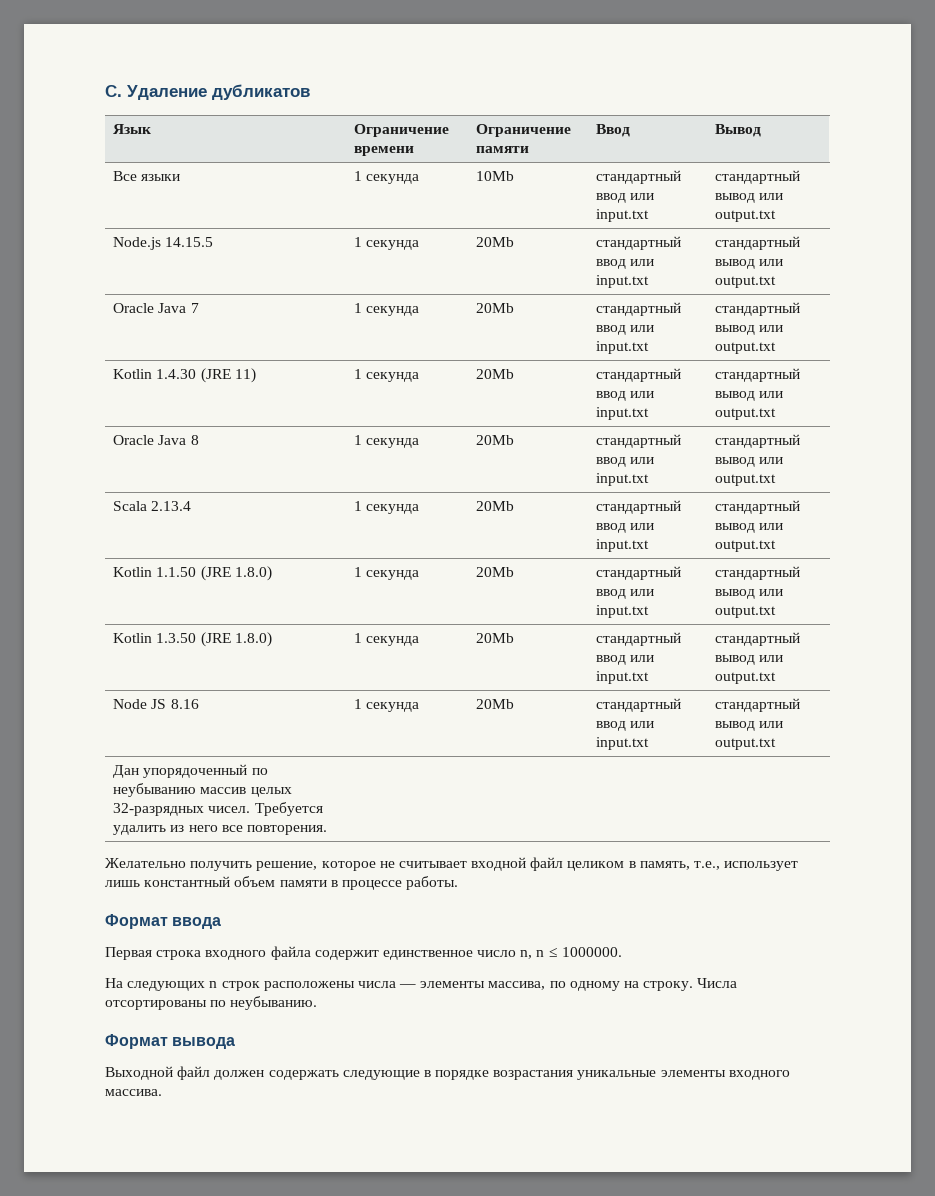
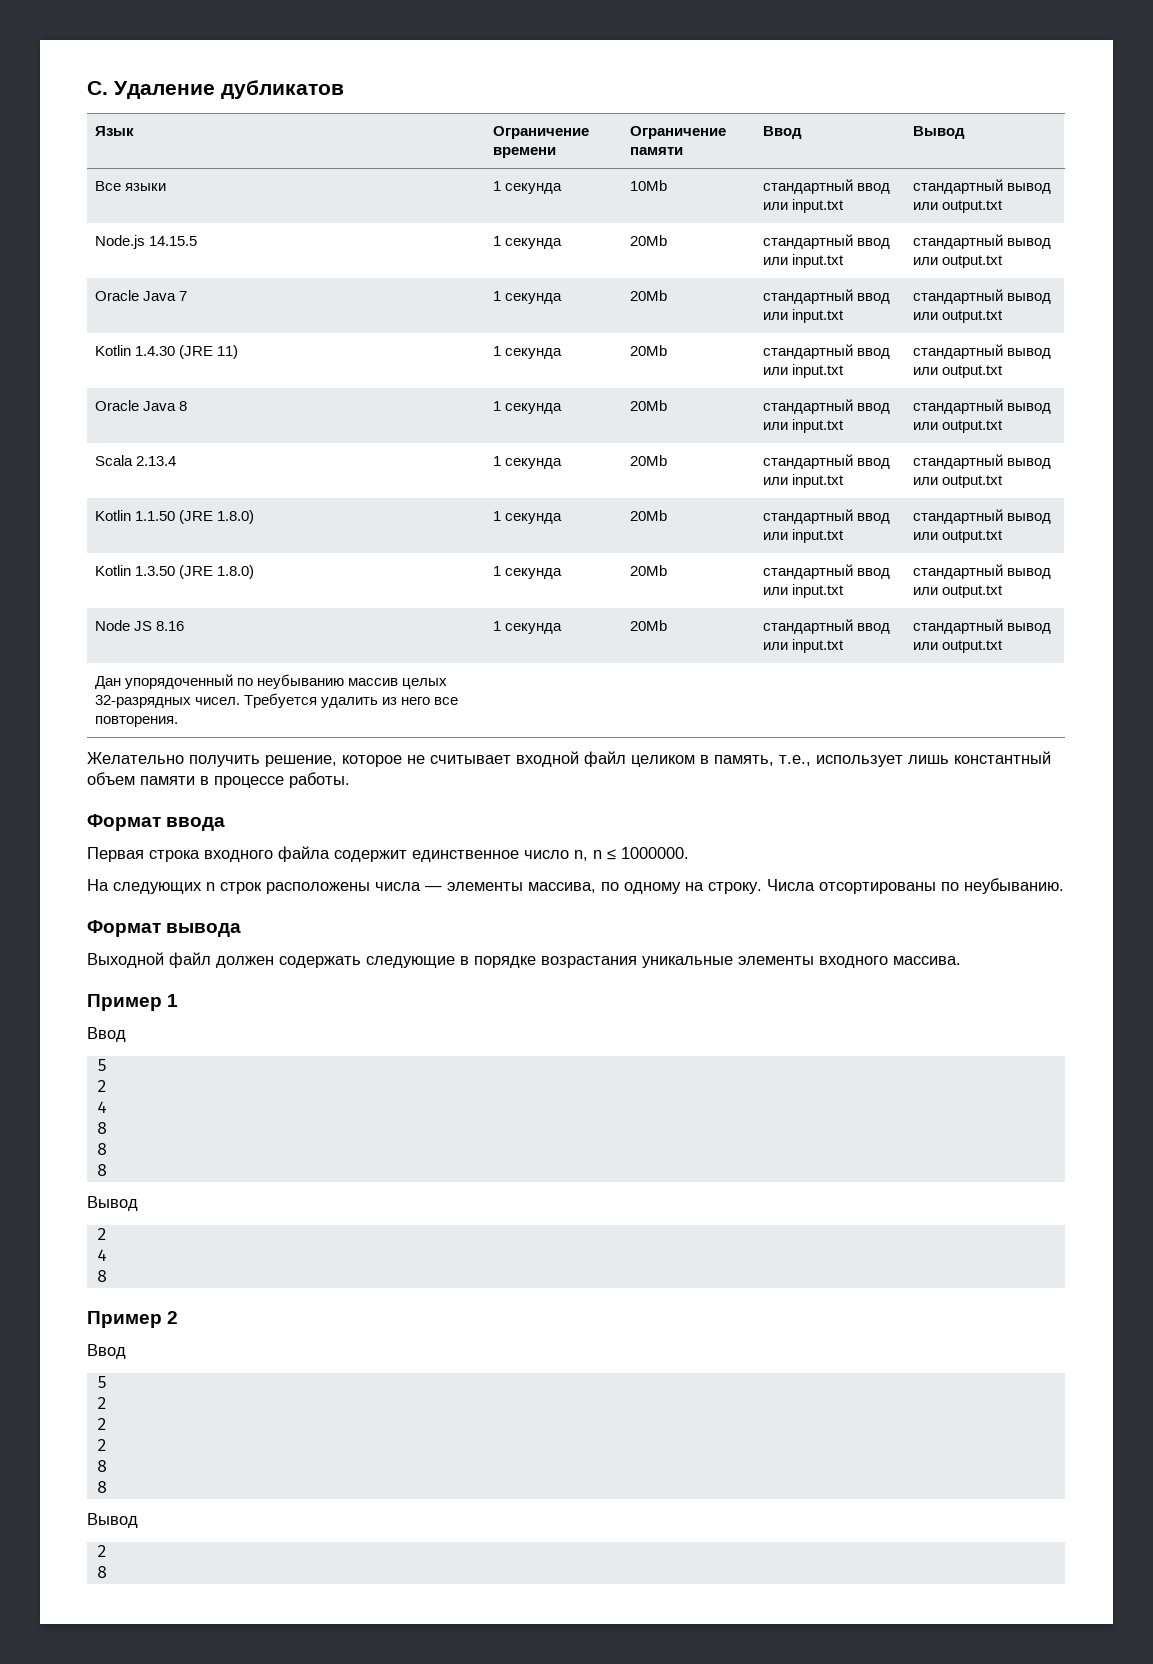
+ Пример 1
+ Ввод
+ 5
+ 2
+ 4
+ 8
+ 8
+ 8
+ Вывод
+ 2
+ 4
+ 8
+ Пример 2
+ Ввод
+ 5
+ 2
+ 2
+ 2
+ 8
+ 8
+ Вывод
+ 2
+ 8

